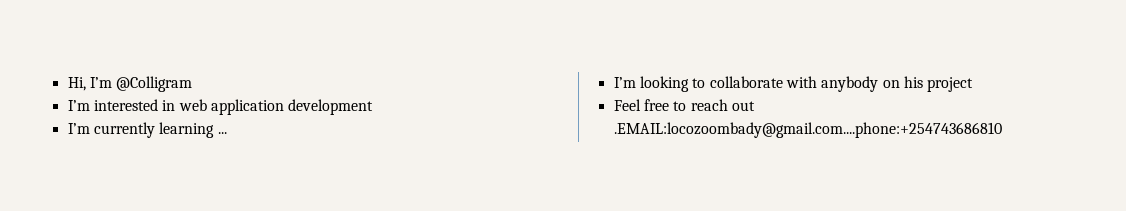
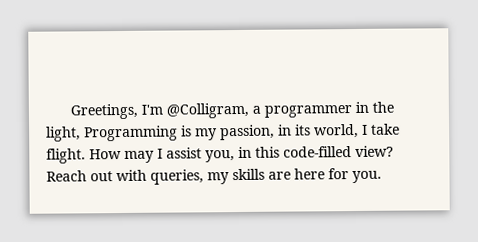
- Hi, I’m @Colligram
- I’m interested in web application development
- I’m currently learning ...
- I’m looking to collaborate with anybody on his project
- Feel free to reach out .EMAIL:locozoombady@gmail.com....phone:+254743686810
+ Greetings, I'm @Colligram, a programmer in the light, Programming is my passion, in its world, I take flight. How may I assist you, in this code-filled view? Reach out with queries, my skills are here for you.

